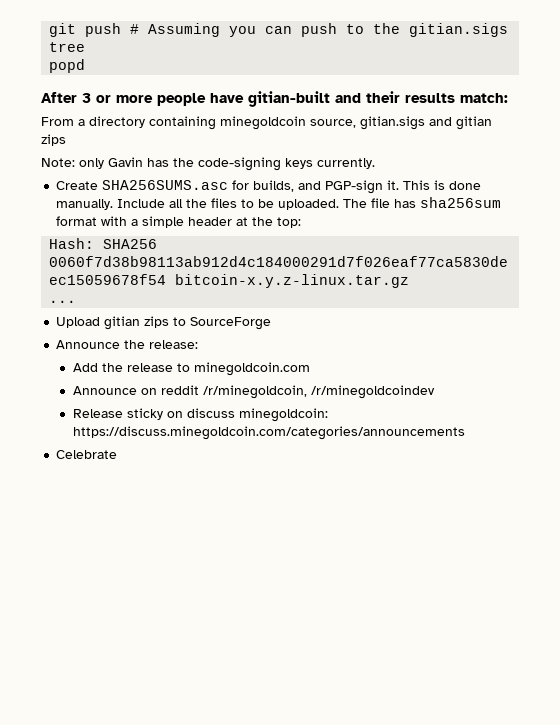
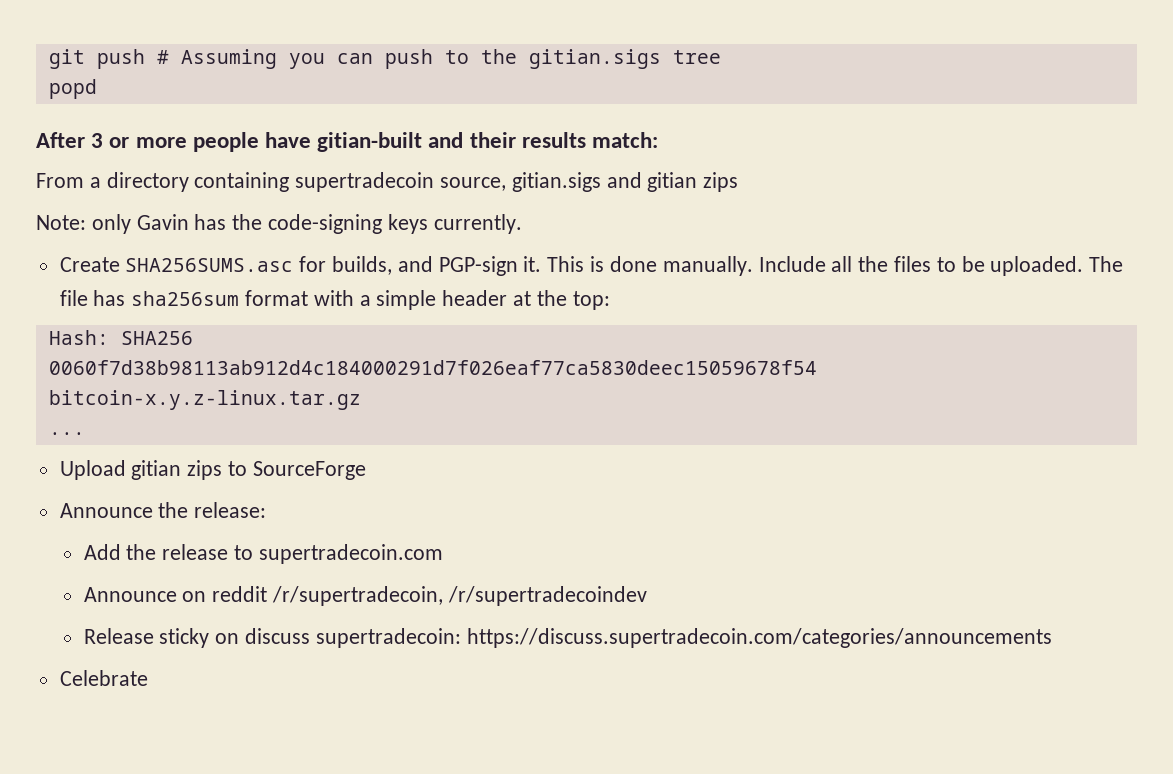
- From a directory containing minegoldcoin source, gitian.sigs and gitian zips
+ From a directory containing supertradecoin source, gitian.sigs and gitian zips
- Add the release to minegoldcoin.com
+ Add the release to supertradecoin.com
- Announce on reddit /r/minegoldcoin, /r/minegoldcoindev
+ Announce on reddit /r/supertradecoin, /r/supertradecoindev
- Release sticky on discuss minegoldcoin: https://discuss.minegoldcoin.com/categories/announcements
+ Release sticky on discuss supertradecoin: https://discuss.supertradecoin.com/categories/announcements

